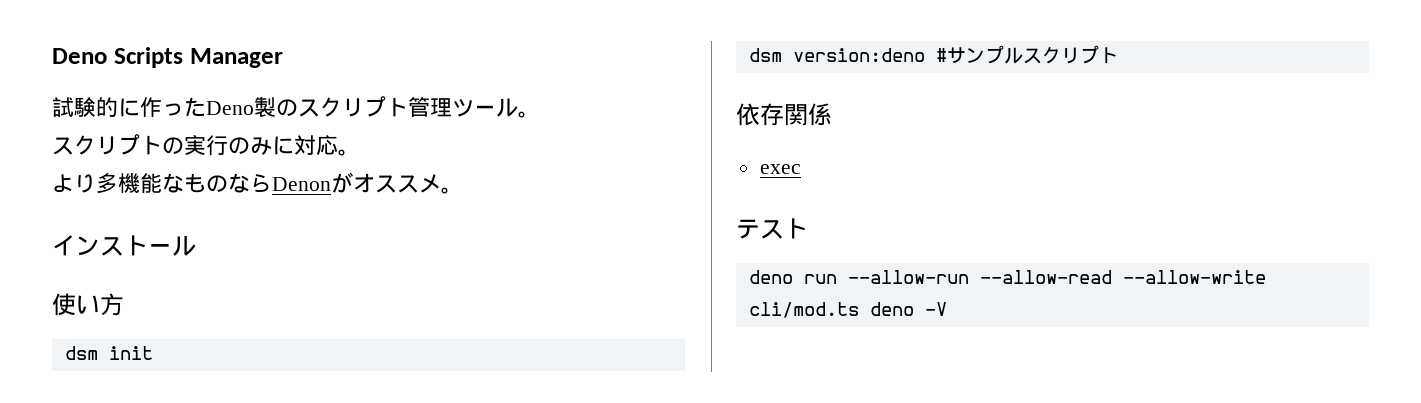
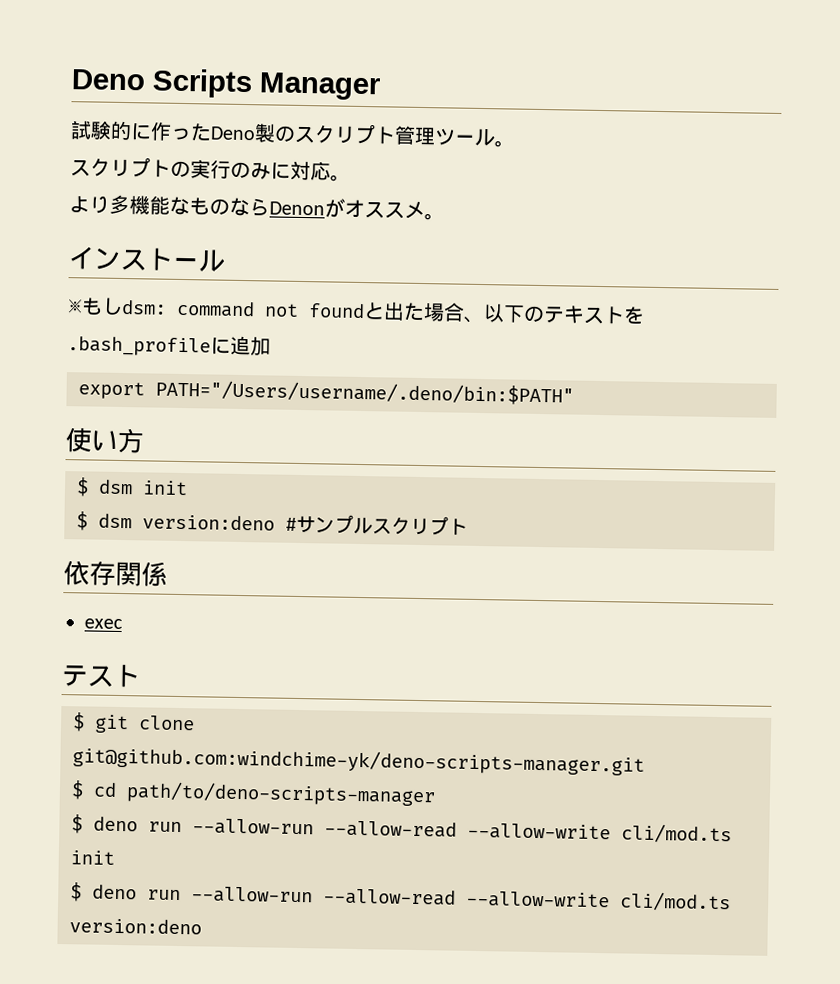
+ ※もしdsm: command not foundと出た場合、以下のテキストを.bash_profileに追加
+ export PATH="/Users/username/.deno/bin:$PATH"
- dsm init
+ $ dsm init
- dsm version:deno #サンプルスクリプト
+ $ dsm version:deno #サンプルスクリプト
- deno run --allow-run --allow-read --allow-write cli/mod.ts deno -V
+ $ git clone git@github.com:windchime-yk/deno-scripts-manager.git
+ $ cd path/to/deno-scripts-manager
+ $ deno run --allow-run --allow-read --allow-write cli/mod.ts init
+ $ deno run --allow-run --allow-read --allow-write cli/mod.ts version:deno

